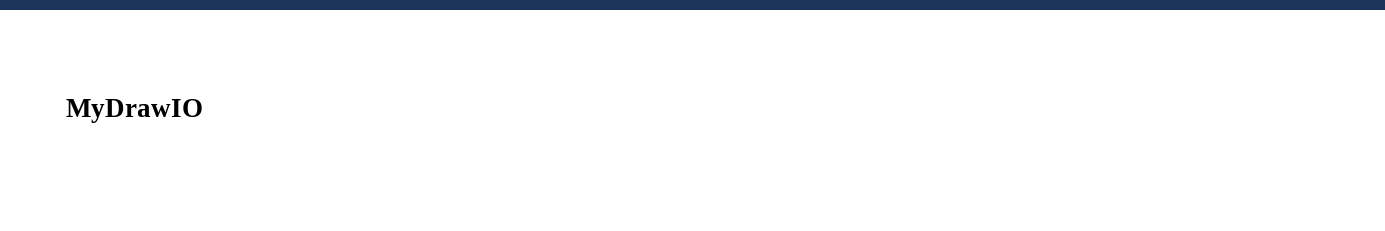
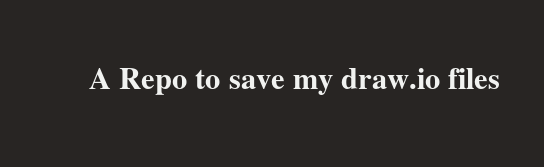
- MyDrawIO
+ A Repo to save my draw.io files

